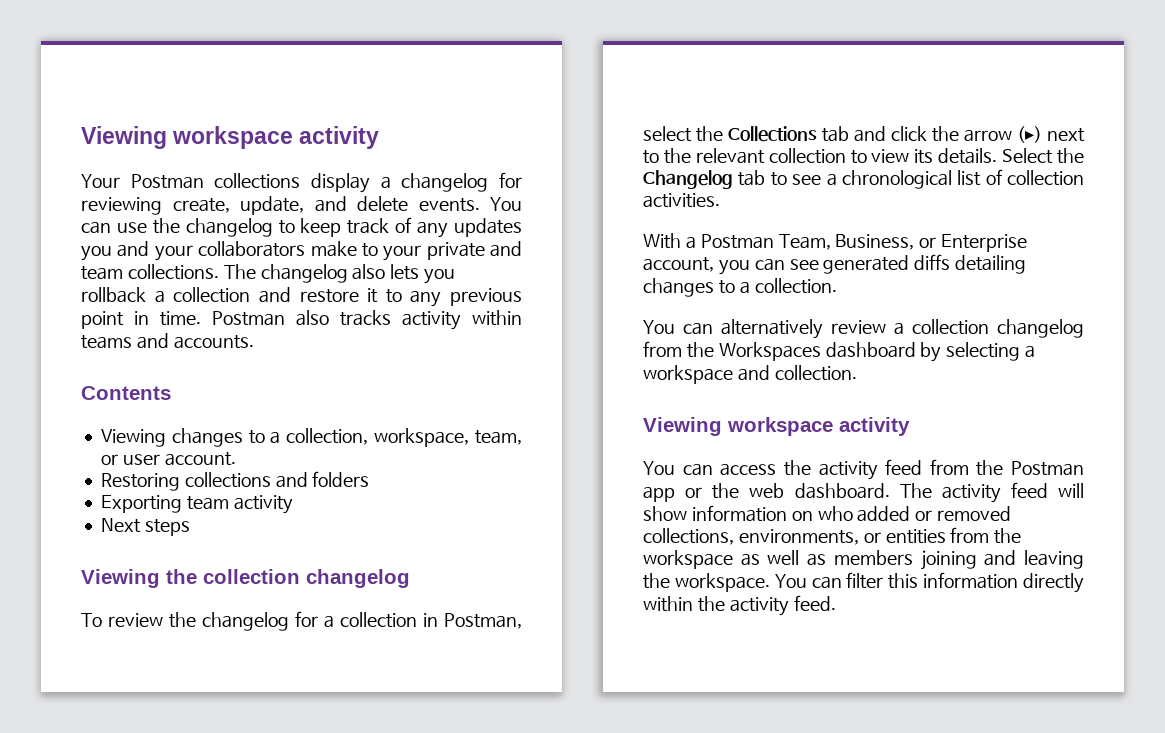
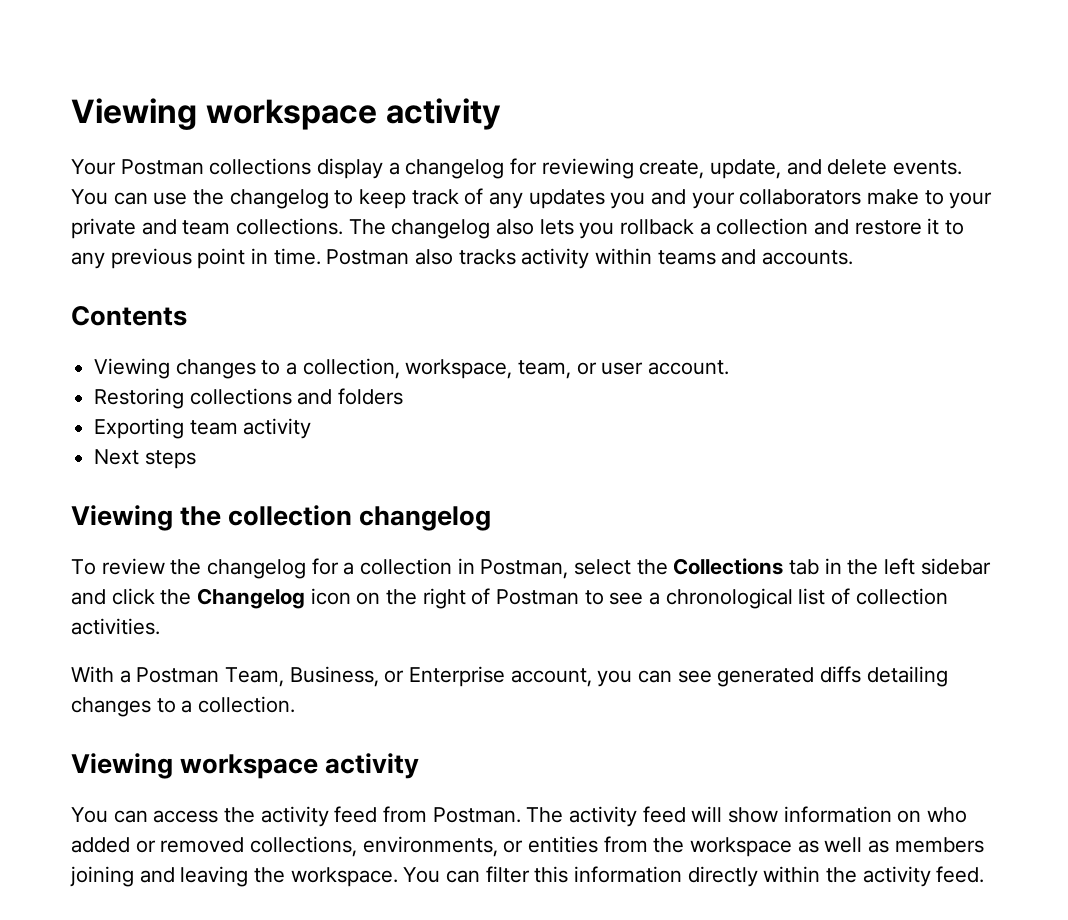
- To review the changelog for a collection in Postman, select the Collections tab and click the arrow (▸) next to the relevant collection to view its details. Select the Changelog tab to see a chronological list of collection activities.
+ To review the changelog for a collection in Postman, select the Collections tab in the left sidebar and click the Changelog icon on the right of Postman to see a chronological list of collection activities.
- You can alternatively review a collection changelog from the Workspaces dashboard by selecting a workspace and collection.
- You can access the activity feed from the Postman app or the web dashboard.
+ You can access the activity feed from Postman.

